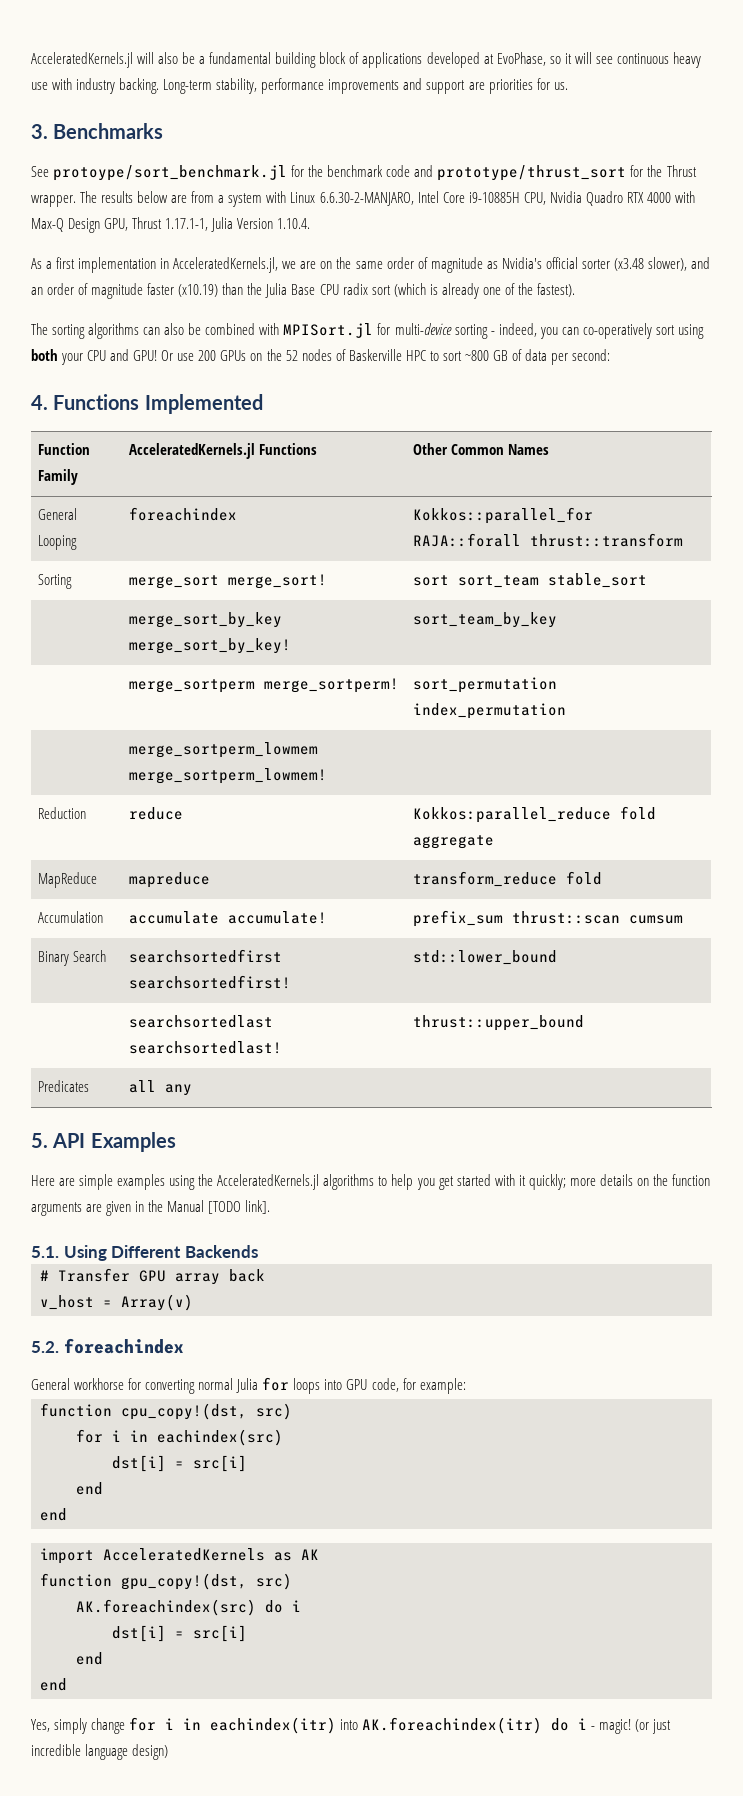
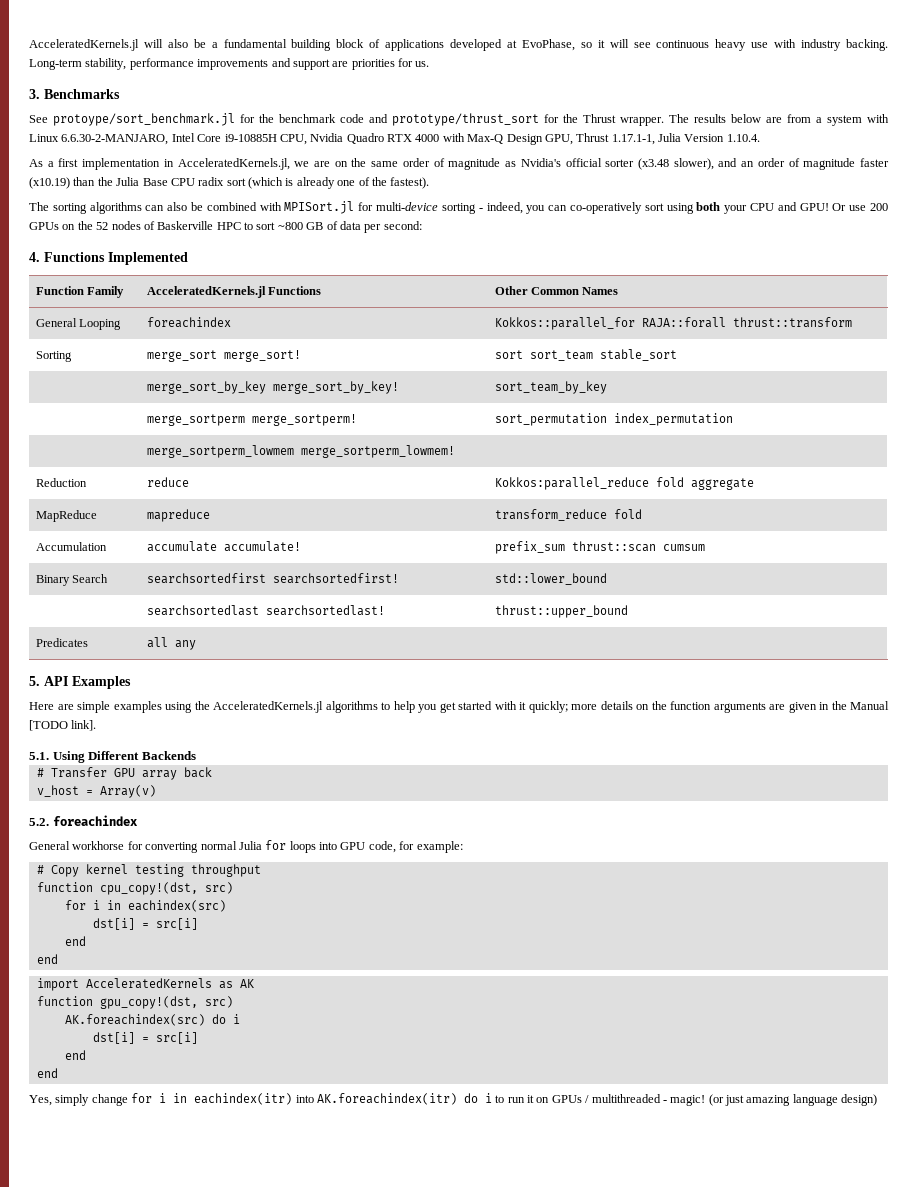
+ # Copy kernel testing throughput
- Yes, simply change for i in eachindex(itr) into AK.foreachindex(itr) do i - magic!
+ Yes, simply change for i in eachindex(itr) into AK.foreachindex(itr) do i to run it on GPUs / multithreaded - magic!
- (or just incredible language design)
+ (or just amazing language design)

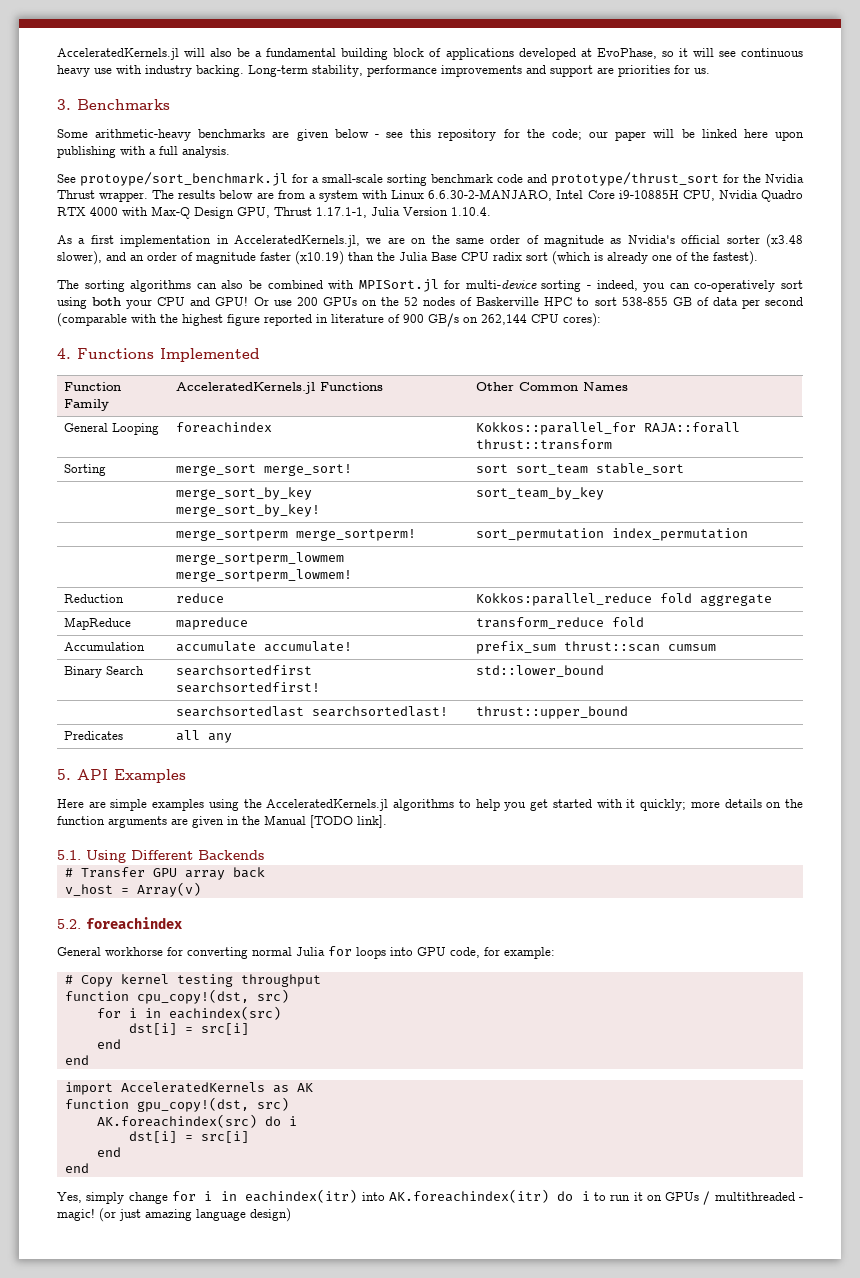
+ Some arithmetic-heavy benchmarks are given below - see this repository for the code; our paper will be linked here upon publishing with a full analysis.
- See protoype/sort_benchmark.jl for the benchmark code and prototype/thrust_sort for the Thrust wrapper.
+ See protoype/sort_benchmark.jl for a small-scale sorting benchmark code and prototype/thrust_sort for the Nvidia Thrust wrapper.
- Or use 200 GPUs on the 52 nodes of Baskerville HPC to sort ~800 GB of data per second:
+ Or use 200 GPUs on the 52 nodes of Baskerville HPC to sort 538-855 GB of data per second (comparable with the highest figure reported in literature of 900 GB/s on 262,144 CPU cores):

